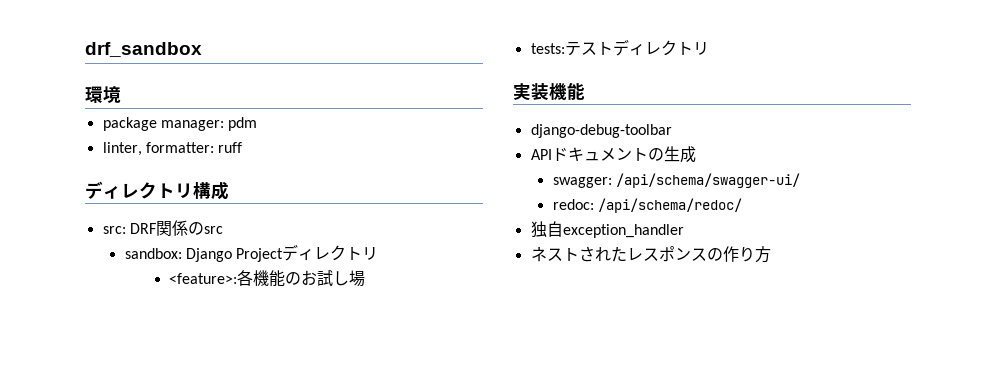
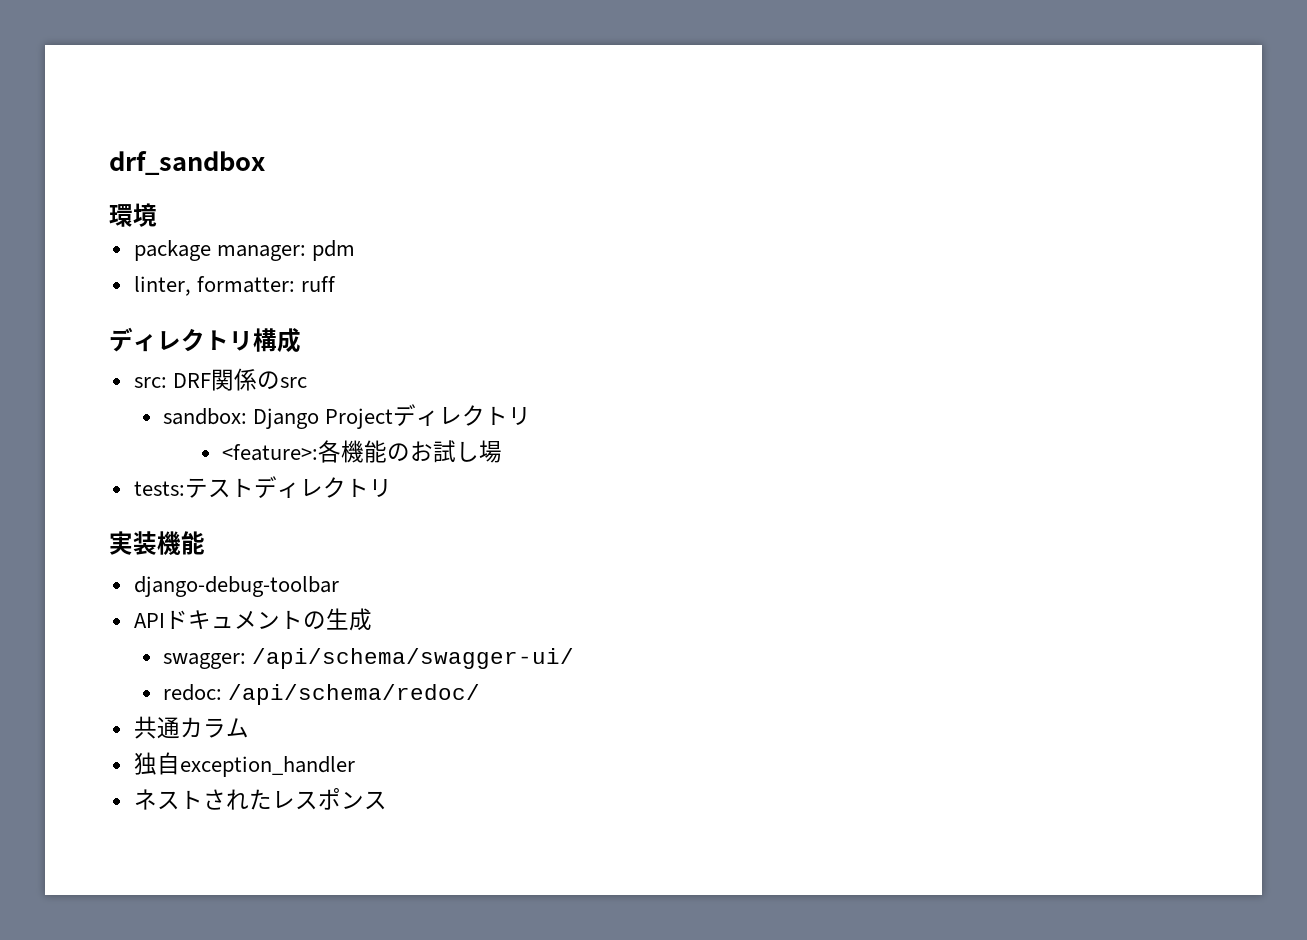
+ 共通カラム
- ネストされたレスポンスの作り方
+ ネストされたレスポンス

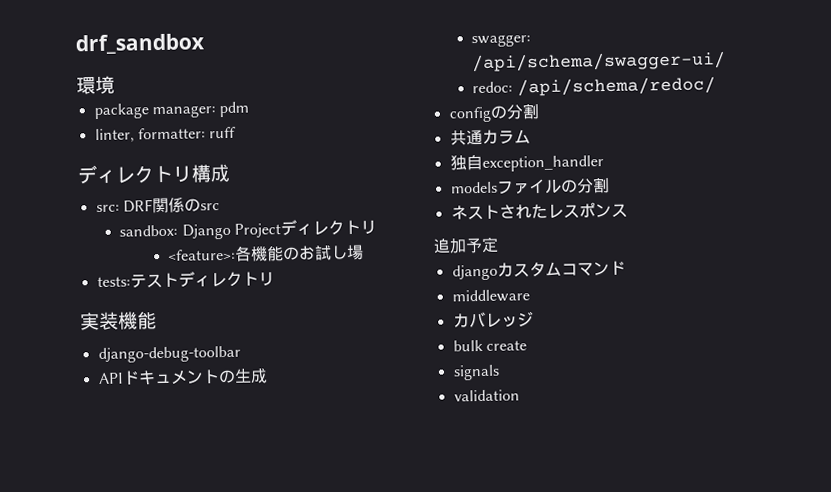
+ configの分割
+ modelsファイルの分割
+ 追加予定
+ djangoカスタムコマンド
+ middleware
+ カバレッジ
+ bulk create
+ signals
+ validation

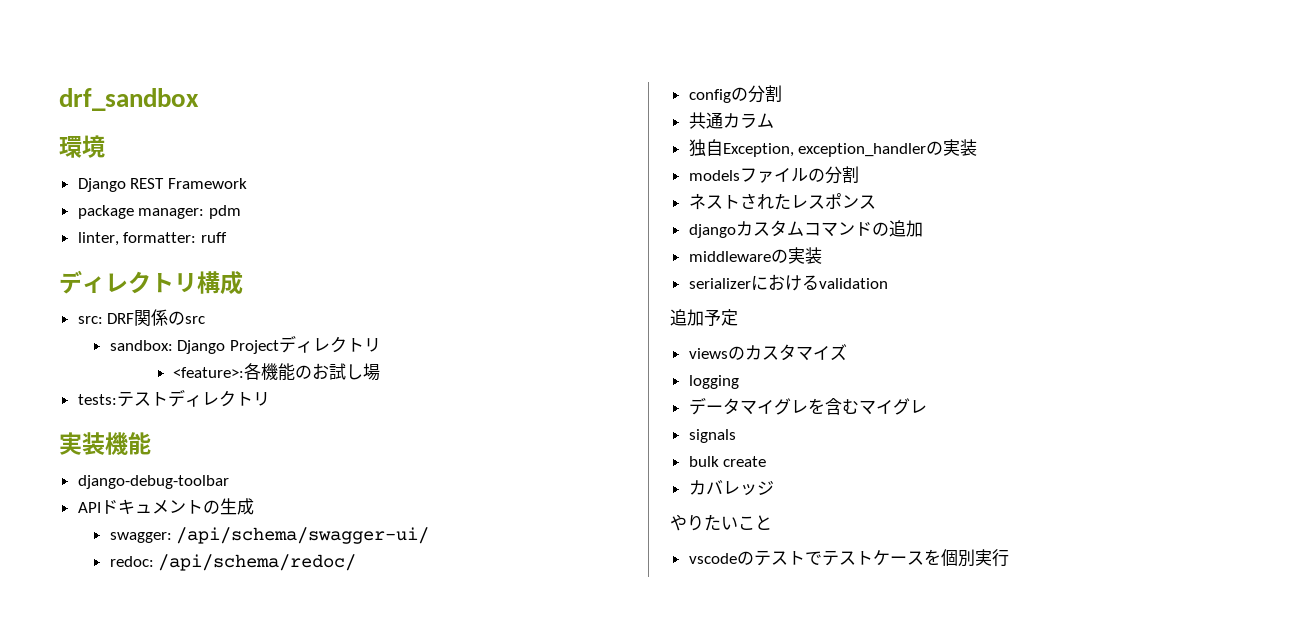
+ Django REST Framework
- 独自exception_handler
+ 独自Exception, exception_handlerの実装
- 追加予定
- djangoカスタムコマンド
+ djangoカスタムコマンドの追加
- middleware
+ middlewareの実装
+ serializerにおけるvalidation
+ 追加予定
+ viewsのカスタマイズ
+ logging
+ データマイグレを含むマイグレ
+ signals
+ bulk create
  カバレッジ
- bulk create
- signals
- validation
+ やりたいこと
+ vscodeのテストでテストケースを個別実行

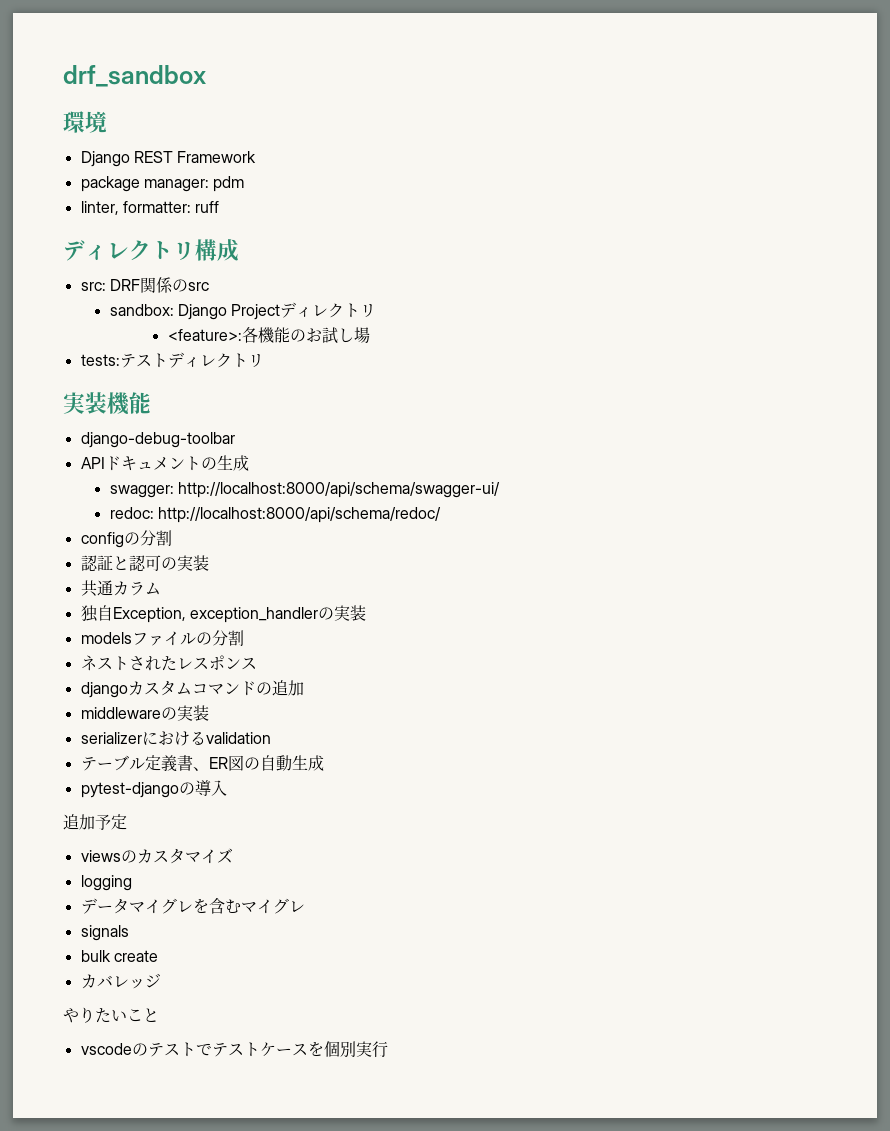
- swagger: /api/schema/swagger-ui/
+ swagger: http://localhost:8000/api/schema/swagger-ui/
- redoc: /api/schema/redoc/
+ redoc: http://localhost:8000/api/schema/redoc/
+ 認証と認可の実装
+ テーブル定義書、ER図の自動生成
+ pytest-djangoの導入

